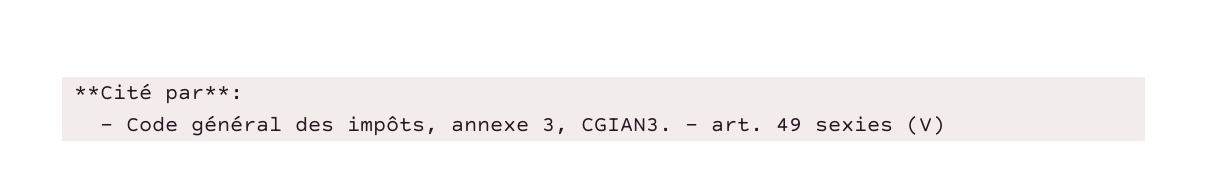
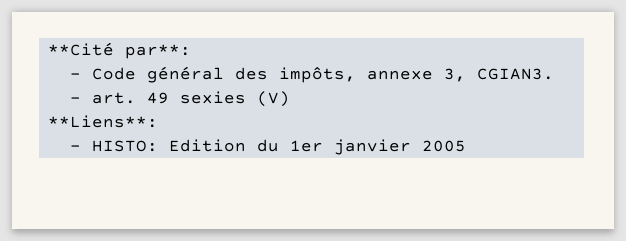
+ **Liens**:
+ - HISTO: Edition du 1er janvier 2005

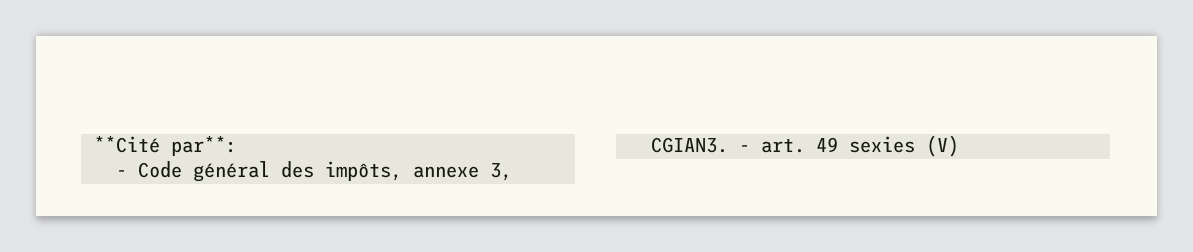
- **Liens**:
- - HISTO: Edition du 1er janvier 2005

